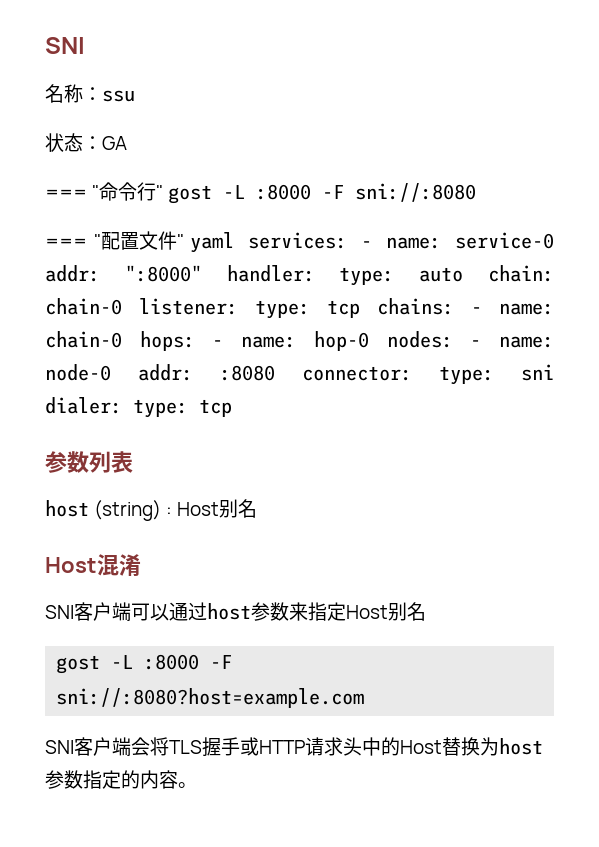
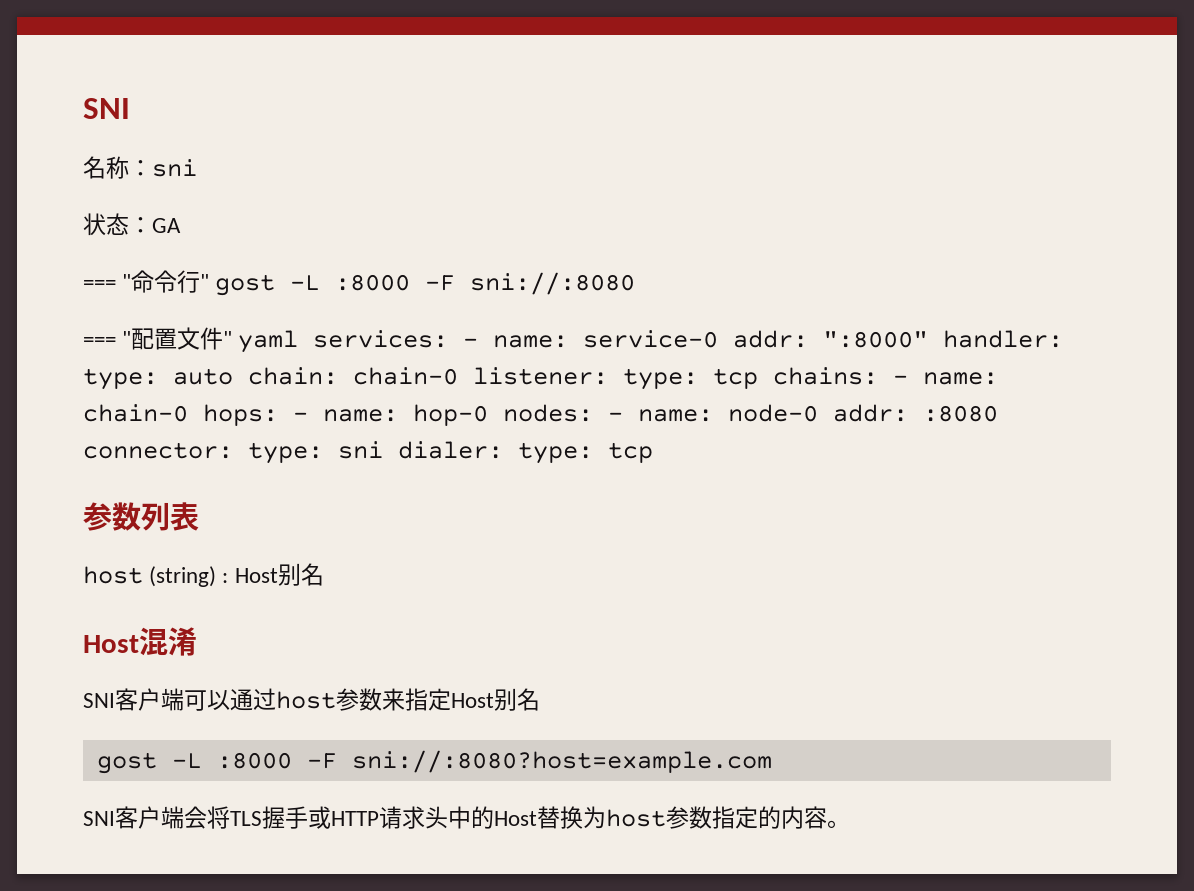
- 名称：ssu
+ 名称：sni

